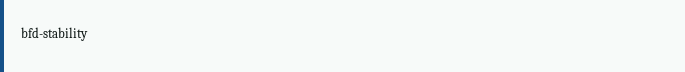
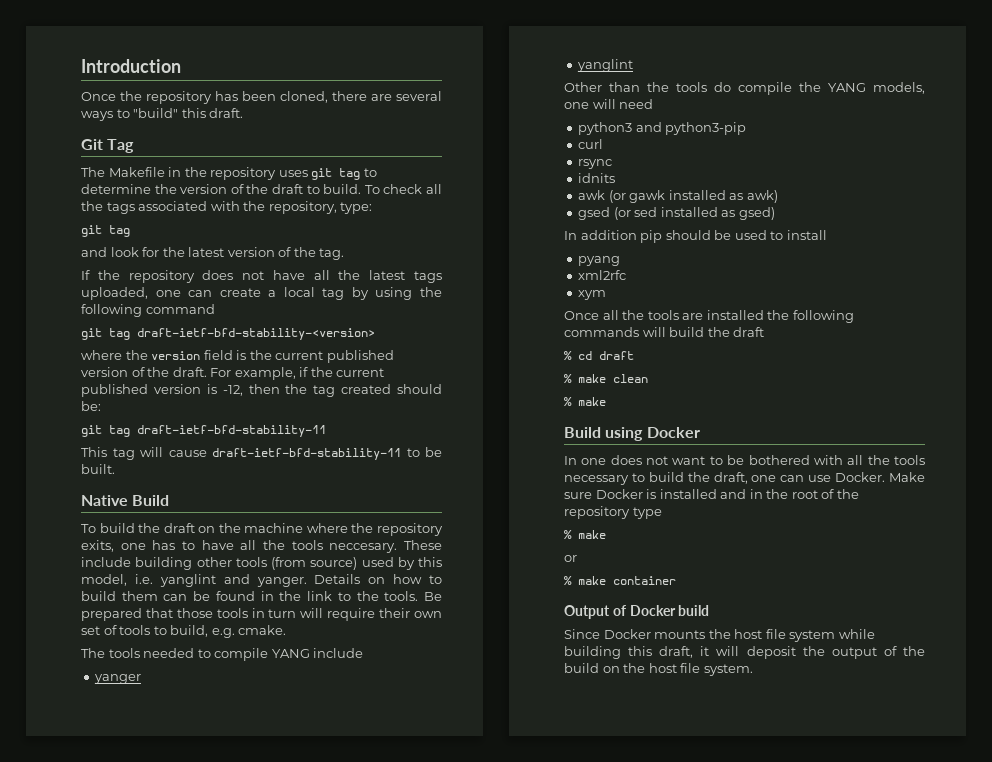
- bfd-stability
+ Introduction
+ Once the repository has been cloned, there are several ways to "build" this draft.
+ Git Tag
+ The Makefile in the repository uses git tag to determine the version of the draft to build. To check all the tags associated with the repository, type:
+ git tag
+ and look for the latest version of the tag.
+ If the repository does not have all the latest tags uploaded, one can create a local tag by using the following command
+ git tag draft-ietf-bfd-stability-<version>
+ where the version field is the current published version of the draft. For example, if the current published version is -12, then the tag created should be:
+ git tag draft-ietf-bfd-stability-11
+ This tag will cause draft-ietf-bfd-stability-11 to be built.
+ Native Build
+ To build the draft on the machine where the repository exits, one has to have all the tools neccesary. These include building other tools (from source) used by this model, i.e. yanglint and yanger. Details on how to build them can be found in the link to the tools. Be prepared that those tools in turn will require their own set of tools to build, e.g. cmake.
+ The tools needed to compile YANG include
+ yanger
+ yanglint
+ Other than the tools do compile the YANG models, one will need
+ python3 and python3-pip
+ curl
+ rsync
+ idnits
+ awk (or gawk installed as awk)
+ gsed (or sed installed as gsed)
+ In addition pip should be used to install
+ pyang
+ xml2rfc
+ xym
+ Once all the tools are installed the following commands will build the draft
+ % cd draft
+ % make clean
+ % make
+ Build using Docker
+ In one does not want to be bothered with all the tools necessary to build the draft, one can use Docker. Make sure Docker is installed and in the root of the repository type
+ % make
+ or
+ % make container
+ Output of Docker build
+ Since Docker mounts the host file system while building this draft, it will deposit the output of the build on the host file system.

